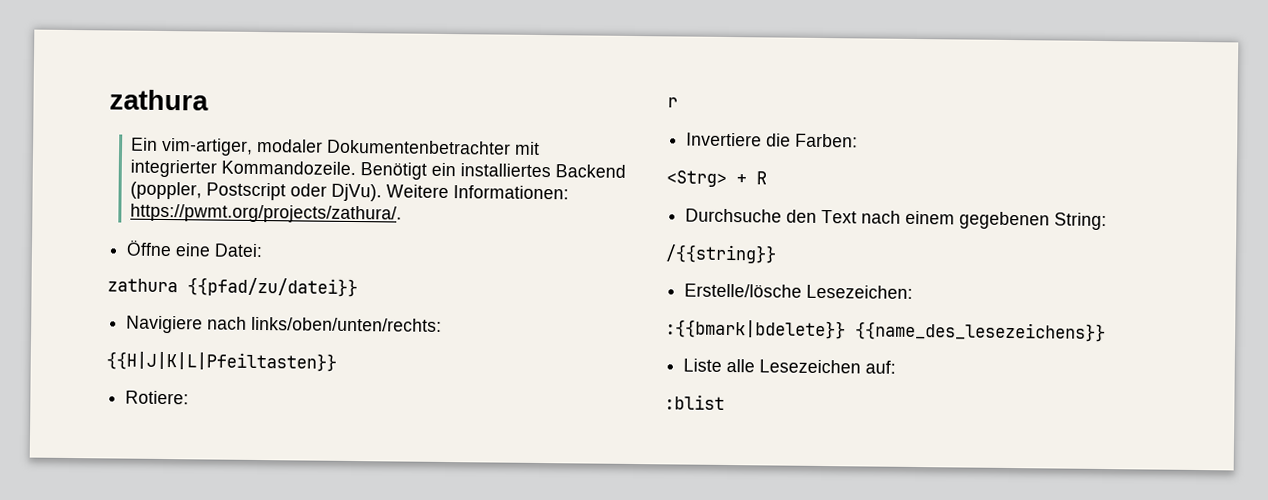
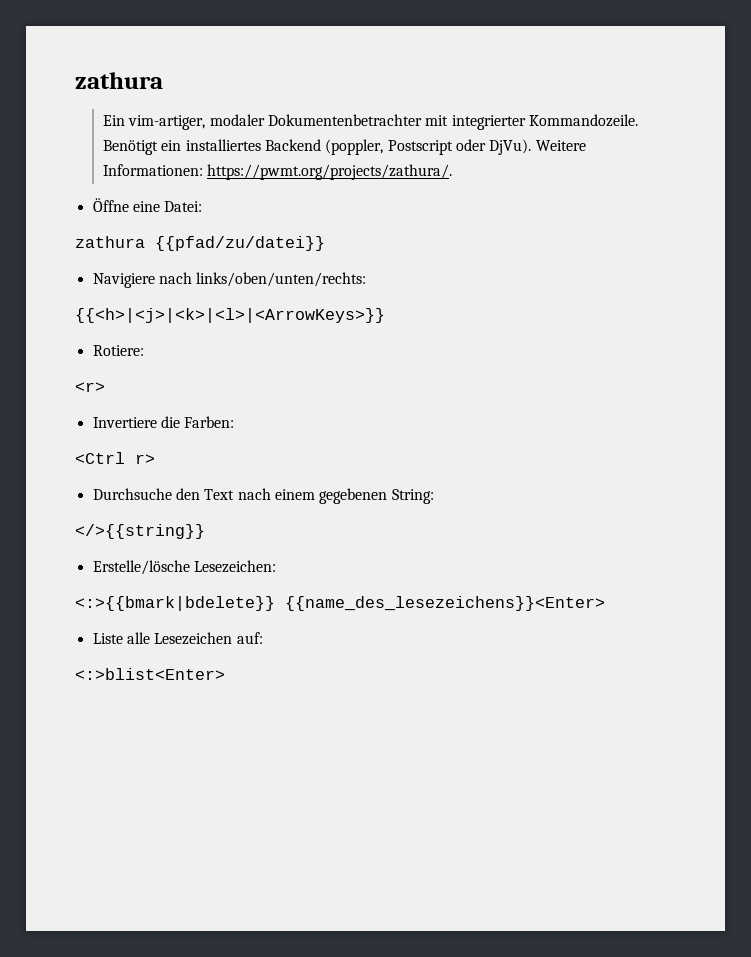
- {{H|J|K|L|Pfeiltasten}}
+ {{<h>|<j>|<k>|<l>|<ArrowKeys>}}
- r
+ <r>
- <Strg> + R
+ <Ctrl r>
- /{{string}}
+ </>{{string}}
- :{{bmark|bdelete}} {{name_des_lesezeichens}}
+ <:>{{bmark|bdelete}} {{name_des_lesezeichens}}<Enter>
- :blist
+ <:>blist<Enter>

